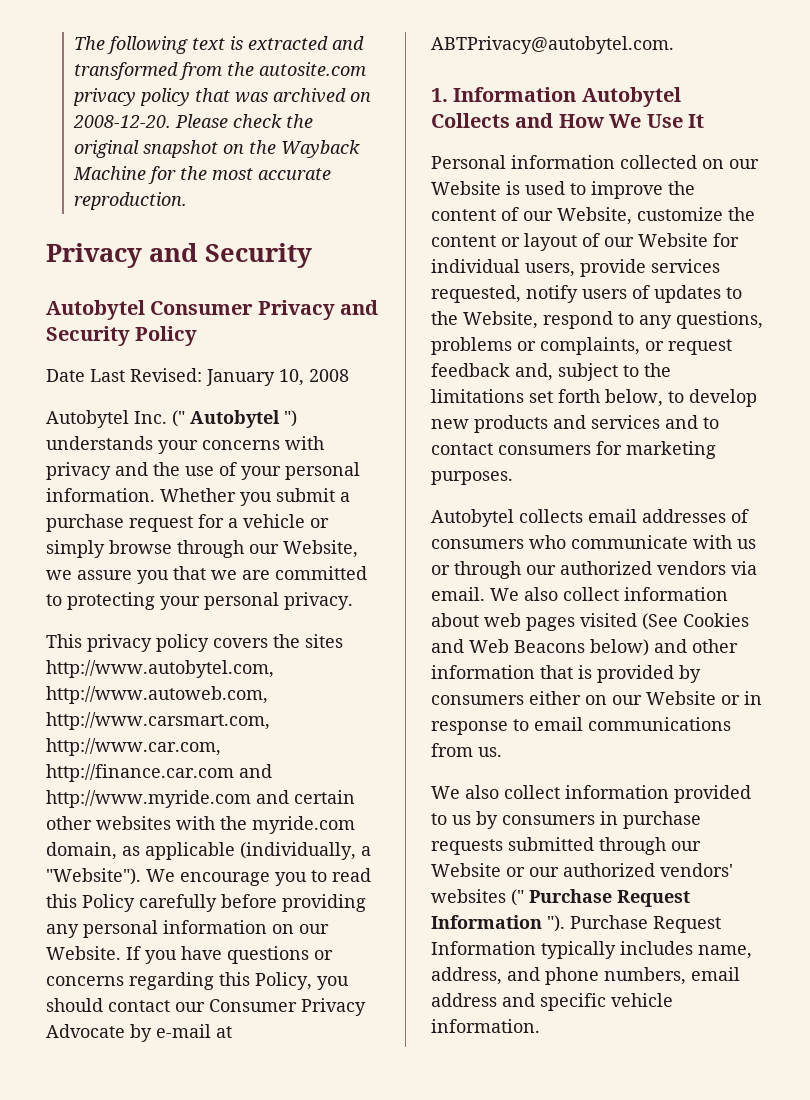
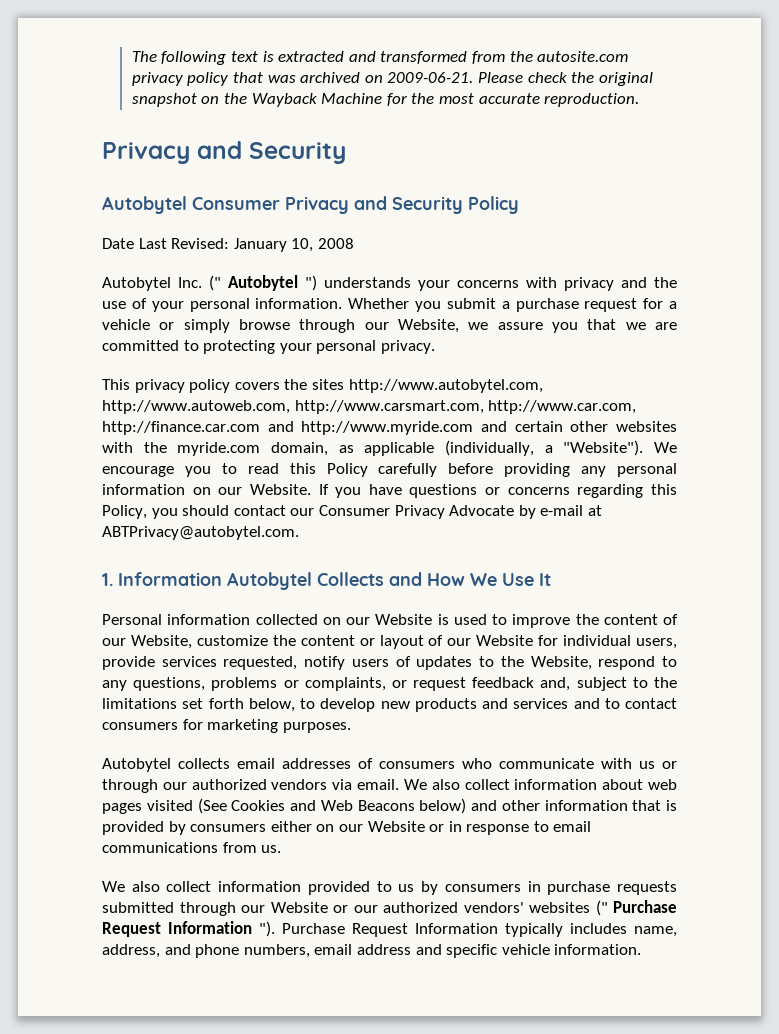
- The following text is extracted and transformed from the autosite.com privacy policy that was archived on 2008-12-20.
+ The following text is extracted and transformed from the autosite.com privacy policy that was archived on 2009-06-21.

